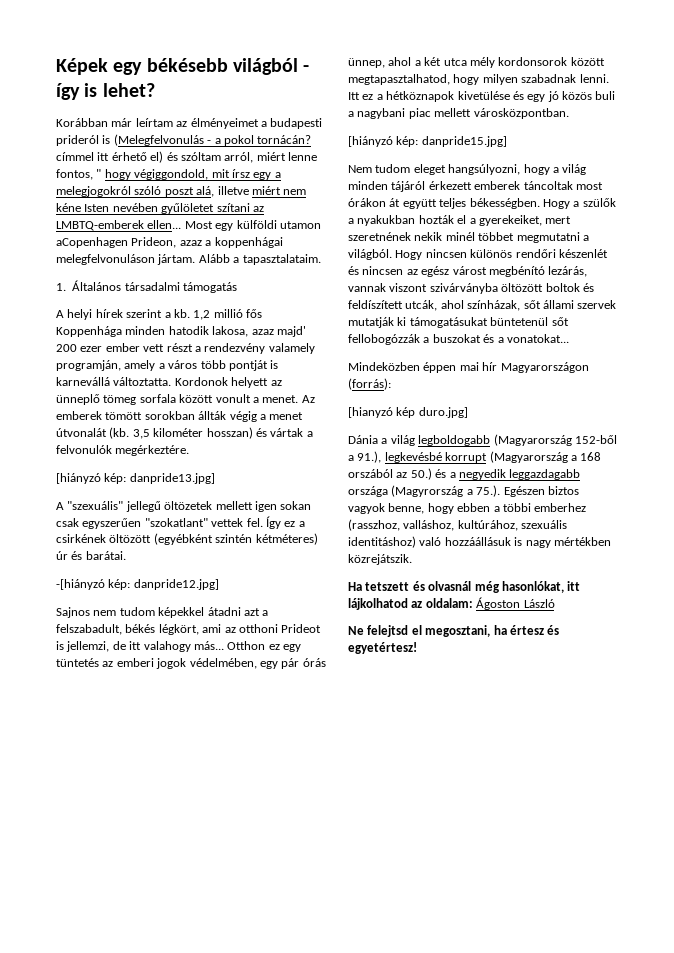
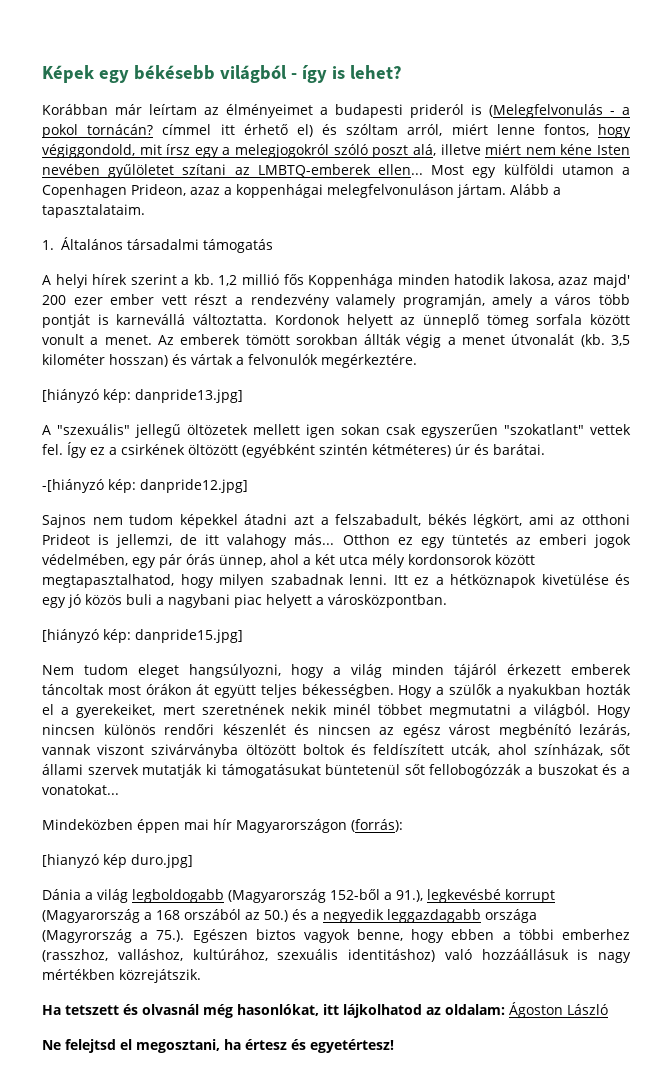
- Korábban már leírtam az élményeimet a budapesti prideról is (Melegfelvonulás - a pokol tornácán? címmel itt érhető el) és szóltam arról, miért lenne fontos, " hogy végiggondold, mit írsz egy a melegjogokról szóló poszt alá, illetve miért nem kéne Isten nevében gyűlöletet szítani az LMBTQ-emberek ellen...
+ Korábban már leírtam az élményeimet a budapesti prideról is (Melegfelvonulás - a pokol tornácán? címmel itt érhető el) és szóltam arról, miért lenne fontos, hogy végiggondold, mit írsz egy a melegjogokról szóló poszt alá, illetve miért nem kéne Isten nevében gyűlöletet szítani az LMBTQ-emberek ellen...
- Most egy külföldi utamon aCopenhagen Prideon, azaz a koppenhágai melegfelvonuláson jártam.
+ Most egy külföldi utamon a Copenhagen Prideon, azaz a koppenhágai melegfelvonuláson jártam.
- Itt ez a hétköznapok kivetülése és egy jó közös buli a nagybani piac mellett városközpontban.
+ Itt ez a hétköznapok kivetülése és egy jó közös buli a nagybani piac helyett a városközpontban.

